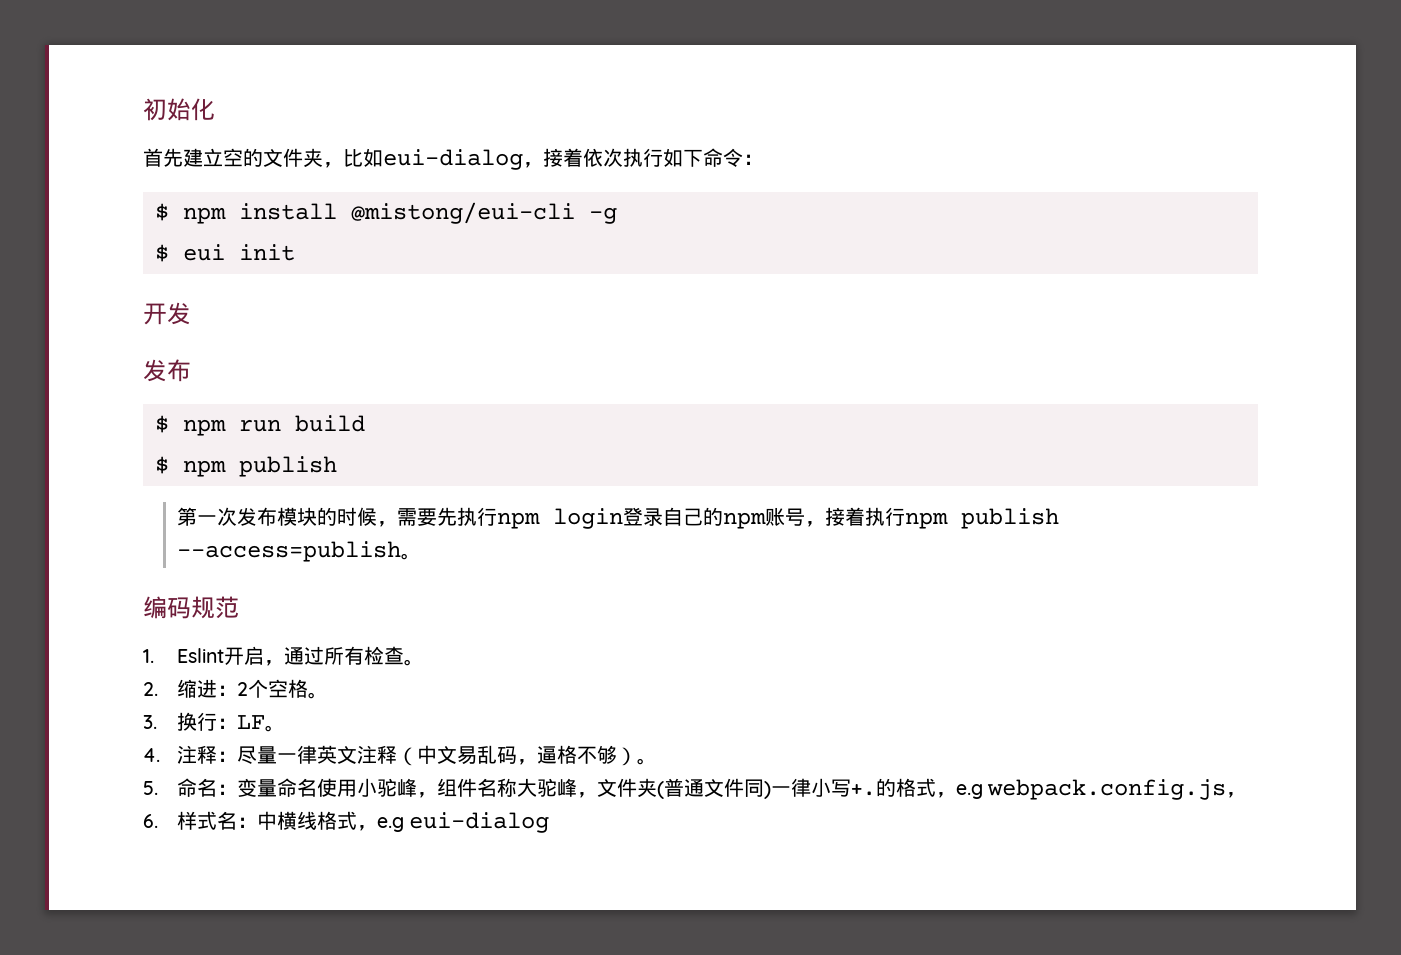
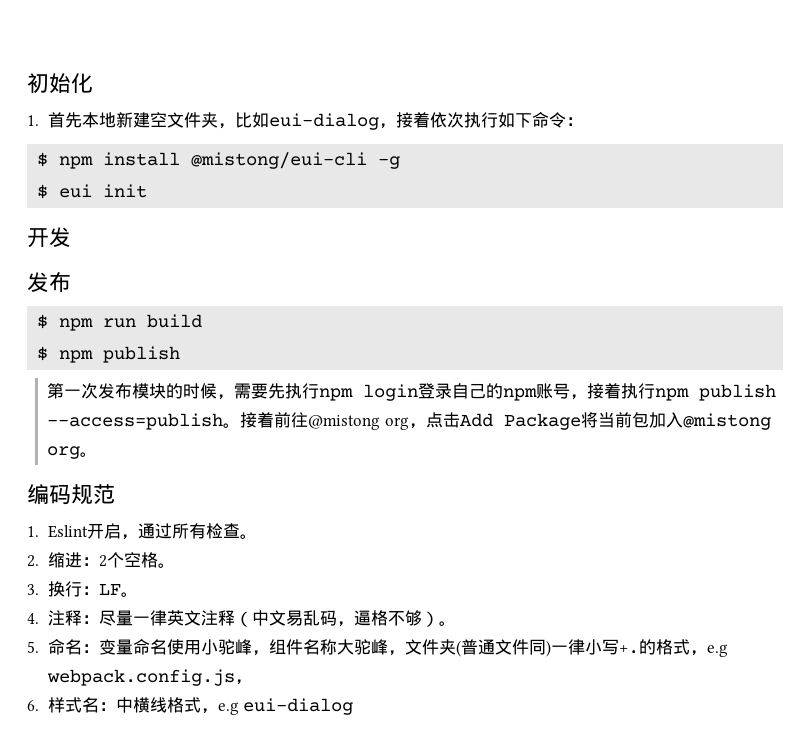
- 首先建立空的文件夹，比如eui-dialog，接着依次执行如下命令：
+ 1.首先本地新建空文件夹，比如eui-dialog，接着依次执行如下命令：
+ 接着前往@mistong org，点击Add Package将当前包加入@mistong org。

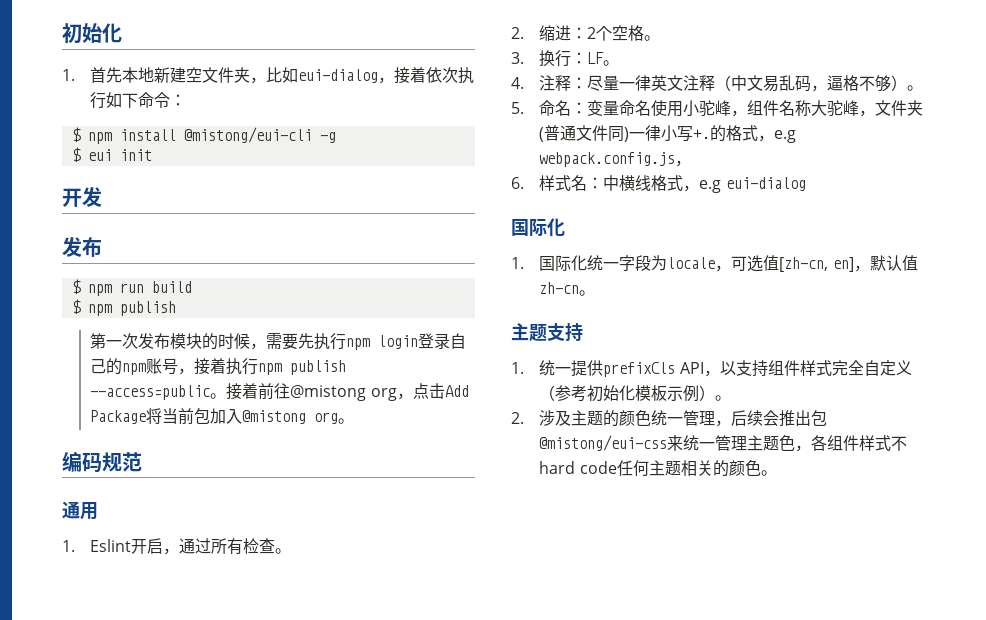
- 第一次发布模块的时候，需要先执行npm login登录自己的npm账号，接着执行npm publish --access=publish。
+ 第一次发布模块的时候，需要先执行npm login登录自己的npm账号，接着执行npm publish --access=public。
+ 通用
  6.样式名：中横线格式，e.g eui-dialog
+ 国际化
+ 1.国际化统一字段为locale，可选值[zh-cn, en]，默认值zh-cn。
+ 主题支持
+ 1.统一提供prefixCls API，以支持组件样式完全自定义（参考初始化模板示例）。
+ 2.涉及主题的颜色统一管理，后续会推出包@mistong/eui-css来统一管理主题色，各组件样式不hard code任何主题相关的颜色。

